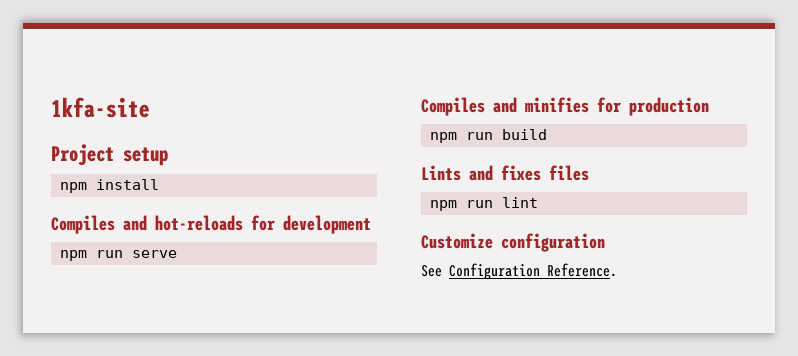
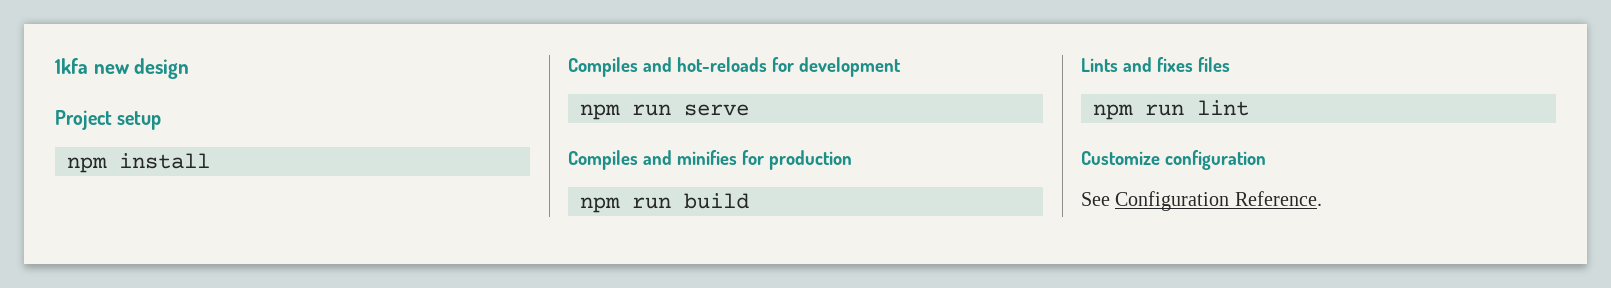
- 1kfa-site
+ 1kfa new design

